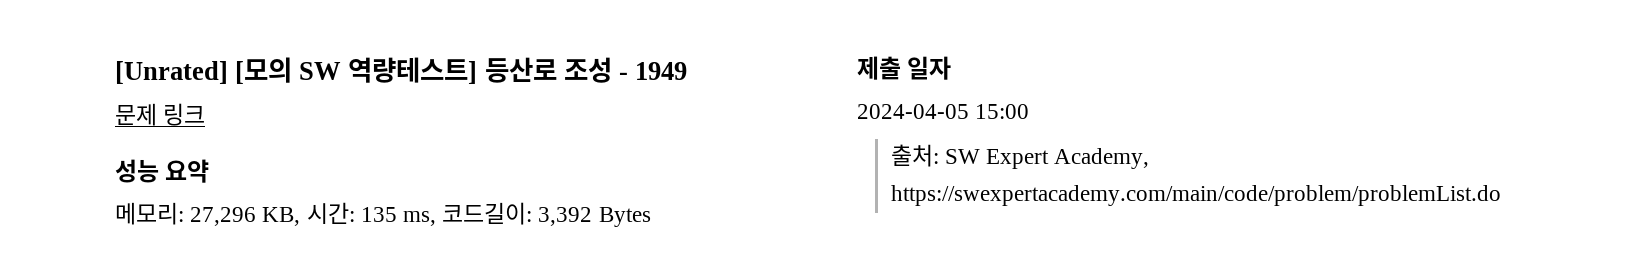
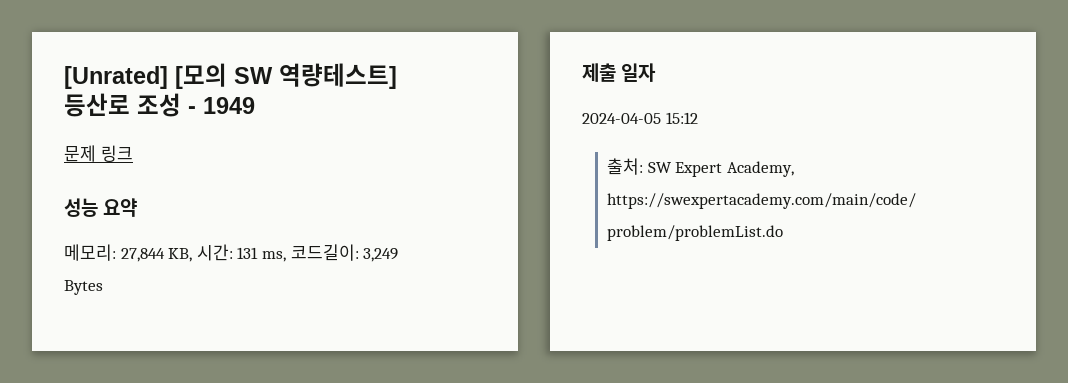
- 메모리: 27,296 KB, 시간: 135 ms, 코드길이: 3,392 Bytes
+ 메모리: 27,844 KB, 시간: 131 ms, 코드길이: 3,249 Bytes
- 2024-04-05 15:00
+ 2024-04-05 15:12

